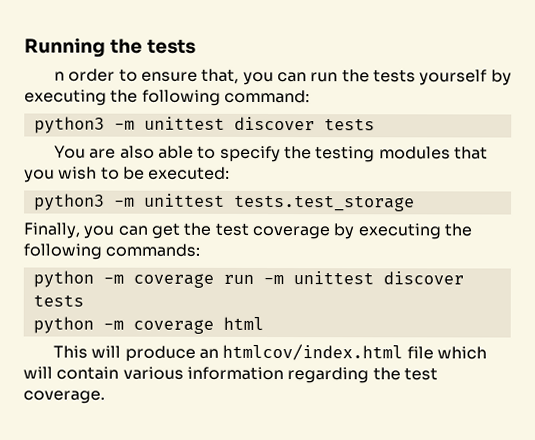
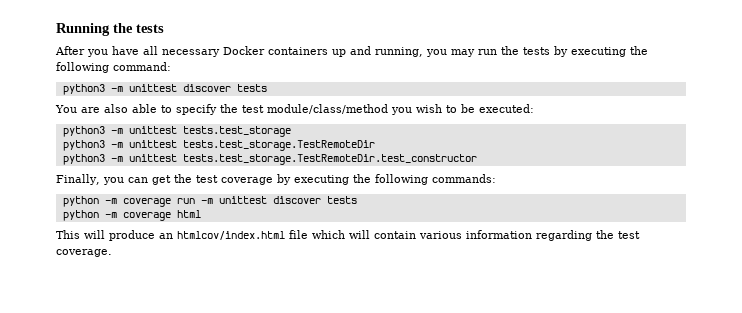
- n order to ensure that, you can run the tests yourself by executing the following command:
+ After you have all necessary Docker containers up and running, you may run the tests by executing the following command:
- You are also able to specify the testing modules that you wish to be executed:
+ You are also able to specify the test module/class/method you wish to be executed:
+ python3 -m unittest tests.test_storage.TestRemoteDir
+ python3 -m unittest tests.test_storage.TestRemoteDir.test_constructor

